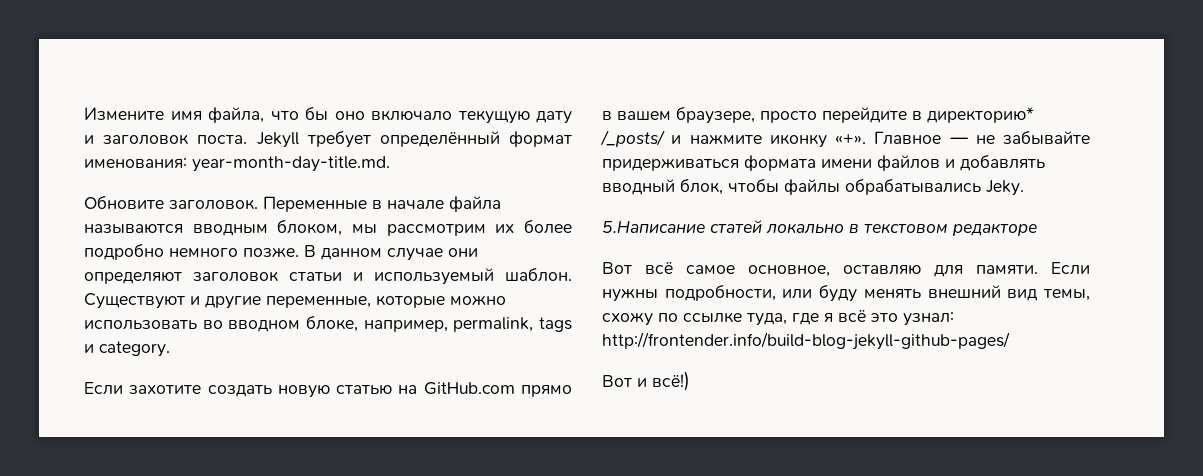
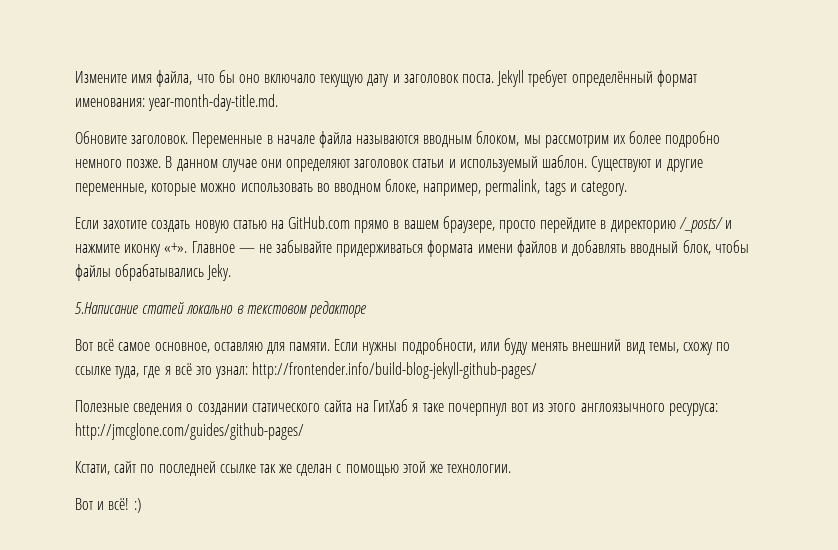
- Если захотите создать новую статью на GitHub.com прямо в вашем браузере, просто перейдите в директорию* /_posts/ и нажмите иконку «+».
+ Если захотите создать новую статью на GitHub.com прямо в вашем браузере, просто перейдите в директорию /_posts/ и нажмите иконку «+».
+ Полезные сведения о создании статического сайта на ГитХаб я таке почерпнул вот из этого англоязычного ресуруса: http://jmcglone.com/guides/github-pages/
+ Кстати, сайт по последней ссылке так же сделан с помощью этой же технологии.
- Вот и всё!)
+ Вот и всё! :)

